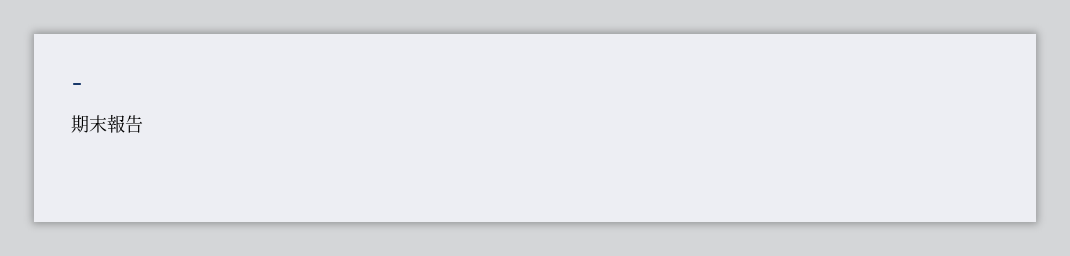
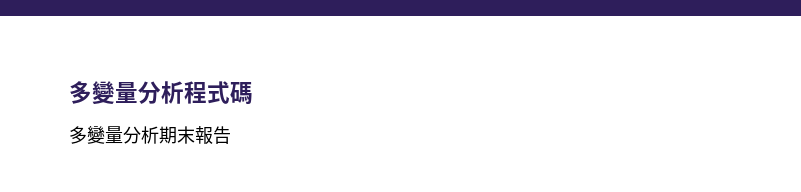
- -
- 期末報告
+ 多變量分析程式碼
+ 多變量分析期末報告

